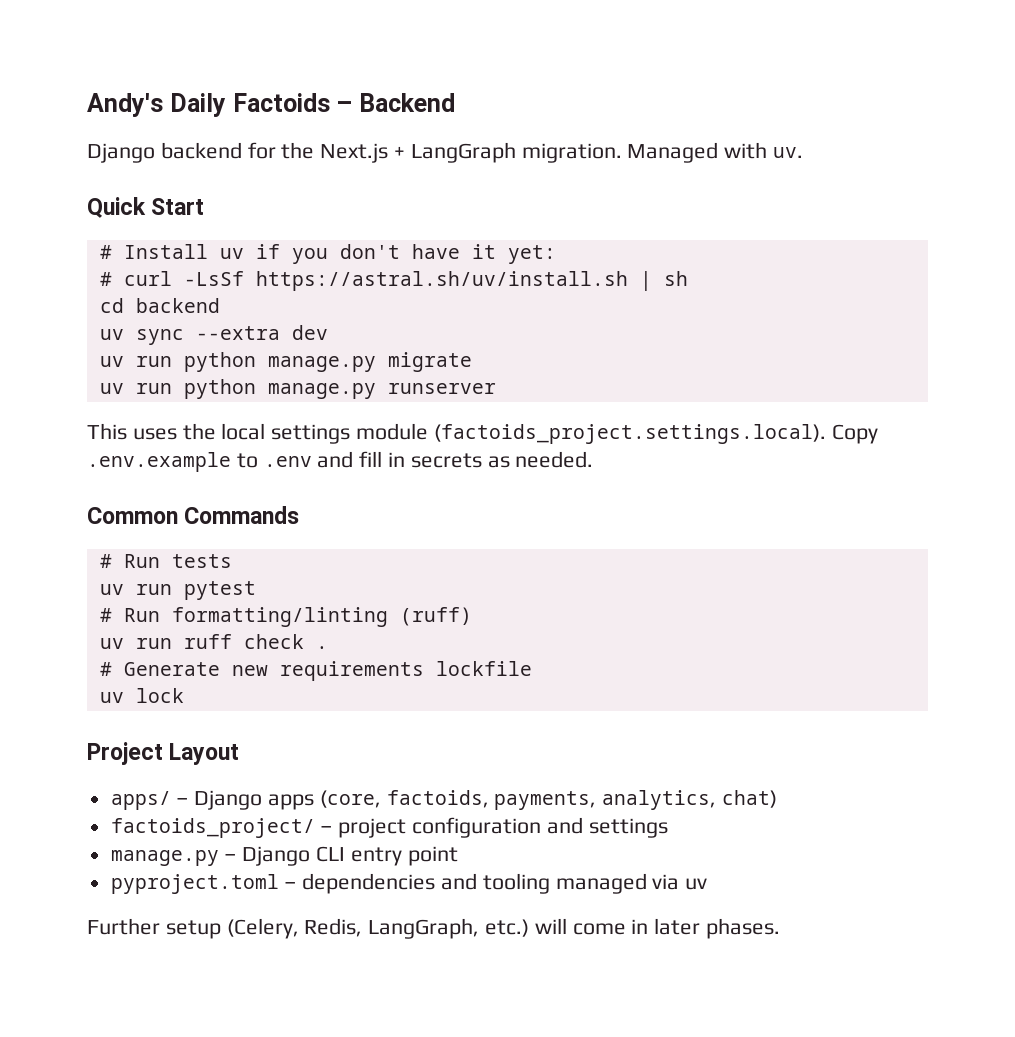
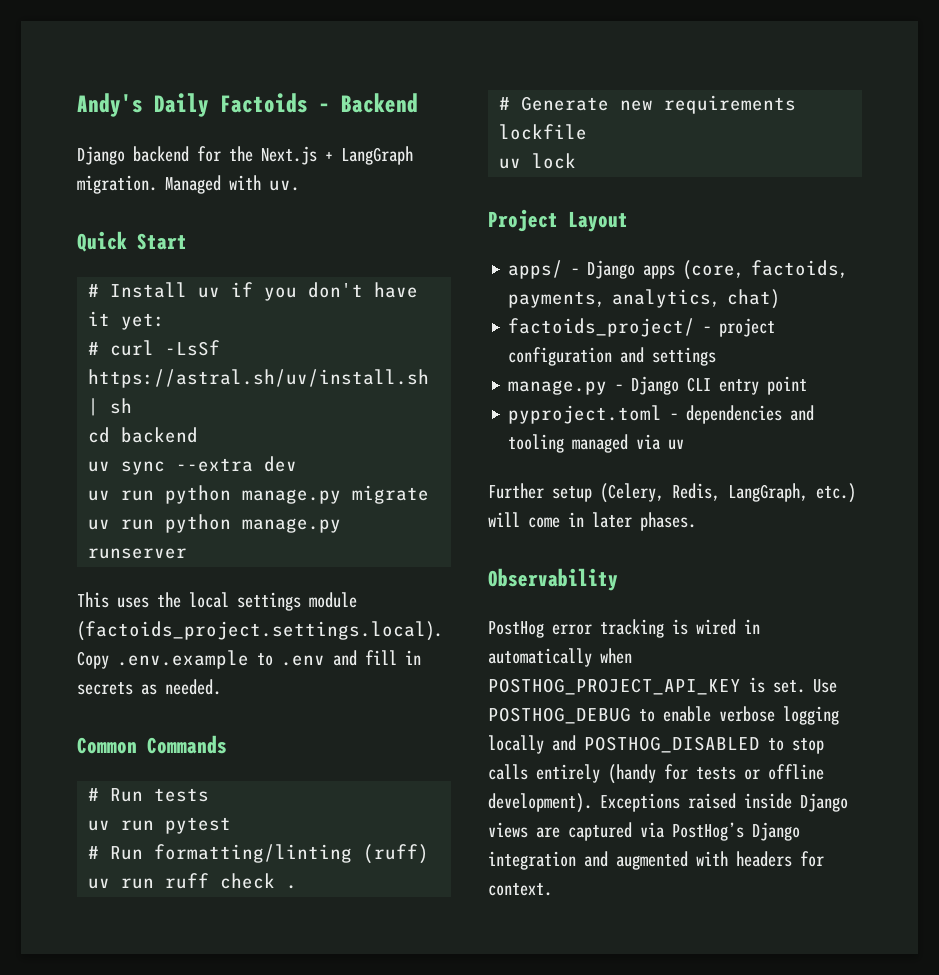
+ Observability
+ PostHog error tracking is wired in automatically when POSTHOG_PROJECT_API_KEY is set. Use POSTHOG_DEBUG to enable verbose logging locally and POSTHOG_DISABLED to stop calls entirely (handy for tests or offline development). Exceptions raised inside Django views are captured via PostHog’s Django integration and augmented with headers for context.

